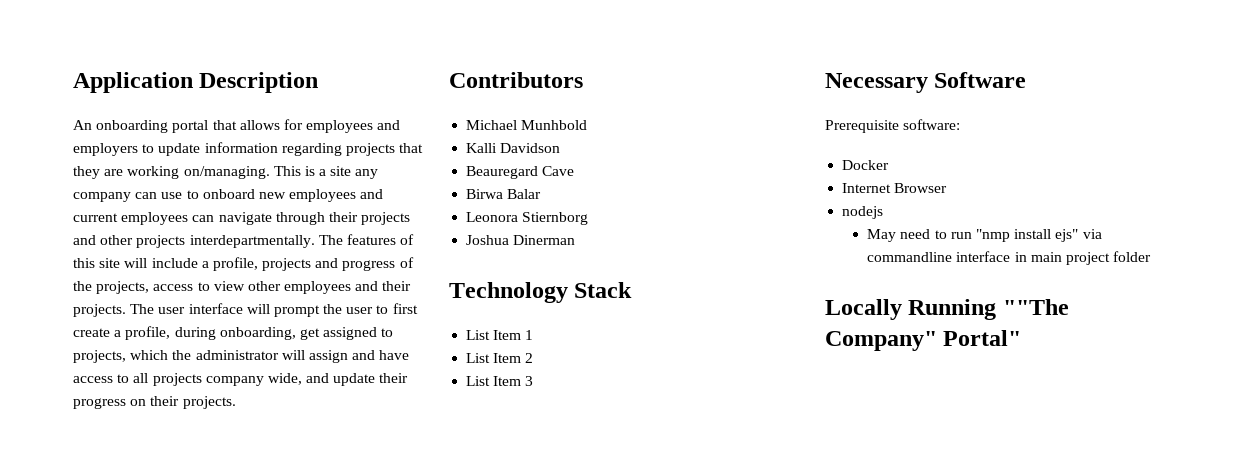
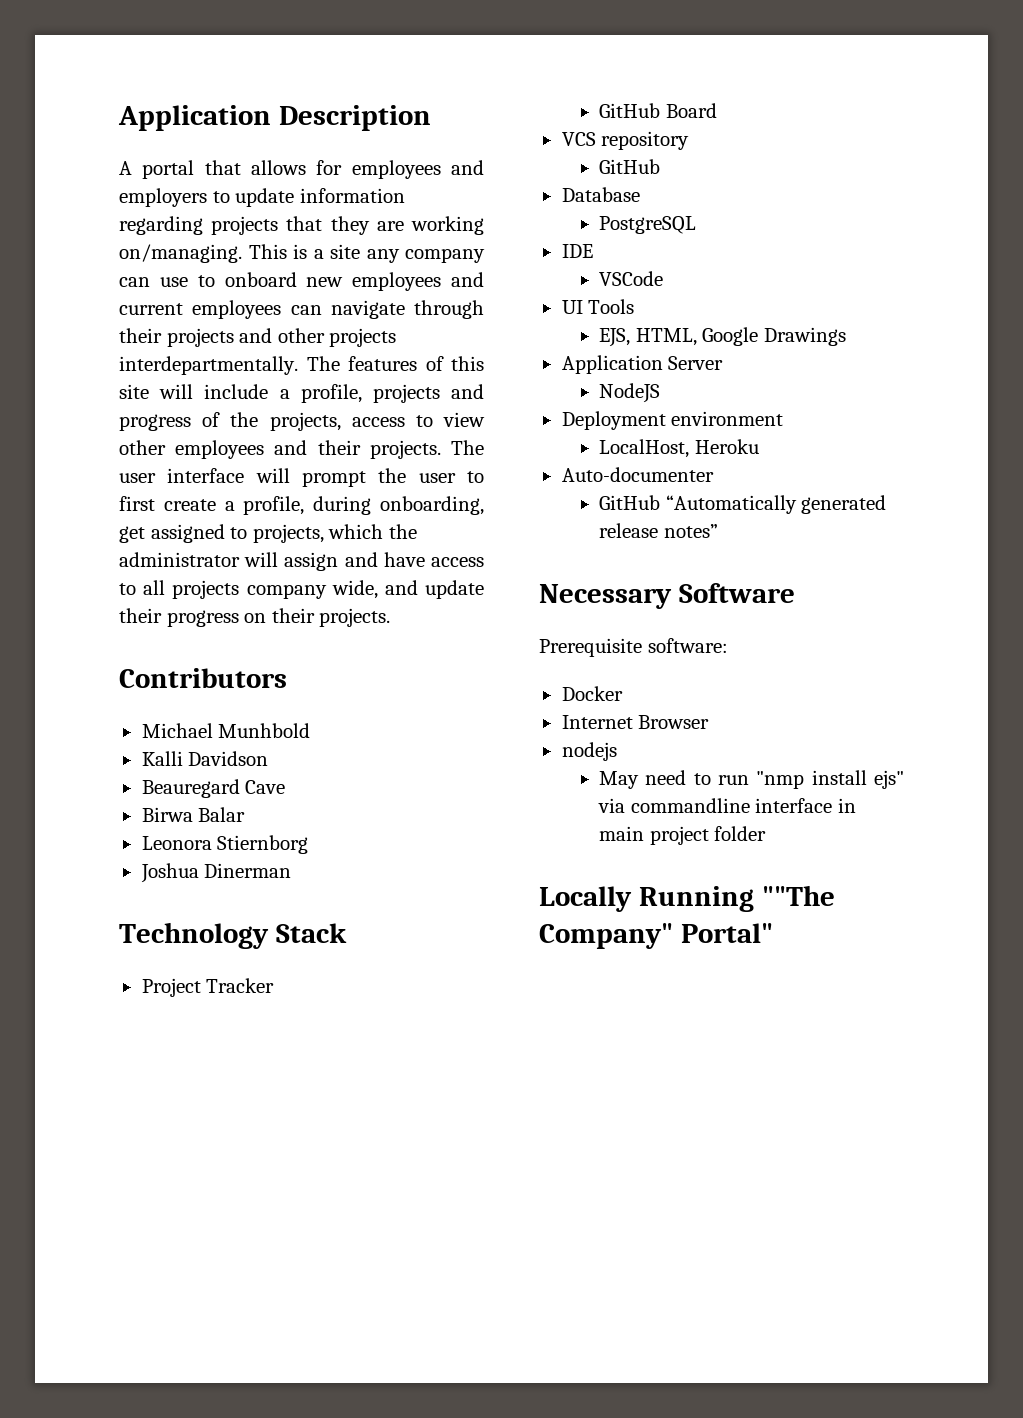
- An onboarding portal that allows for employees and employers to update information regarding projects that they are working on/managing.
+ A portal that allows for employees and employers to update information regarding projects that they are working on/managing.
- List Item 1
- List Item 2
- List Item 3
+ Project Tracker
+ GitHub Board
+ VCS repository
+ GitHub
+ Database
+ PostgreSQL
+ IDE
+ VSCode
+ UI Tools
+ EJS, HTML, Google Drawings
+ Application Server
+ NodeJS
+ Deployment environment
+ LocalHost, Heroku
+ Auto-documenter
+ GitHub “Automatically generated release notes”

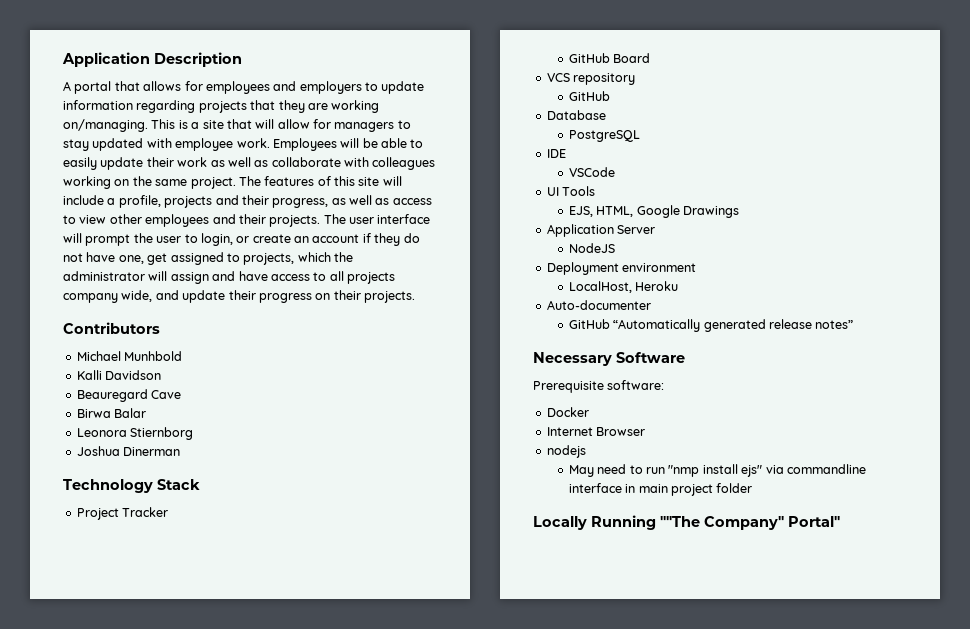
- This is a site any company can use to onboard new employees and current employees can navigate through their projects and other projects interdepartmentally.
+ This is a site that will allow for managers to stay updated with employee work. Employees will be able to easily update their work as well as collaborate with colleagues working on the same project.
- The features of this site will include a profile, projects and progress of the projects, access to view other employees and their projects.
+ The features of this site will include a profile, projects and their progress, as well as access to view other employees and their projects.
- The user interface will prompt the user to first create a profile, during onboarding, get assigned to projects, which the administrator will assign and have access to all projects company wide, and update their progress on their projects.
+ The user interface will prompt the user to login, or create an account if they do not have one, get assigned to projects, which the administrator will assign and have access to all projects company wide, and update their progress on their projects.

